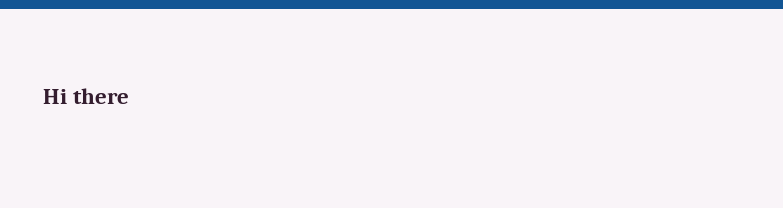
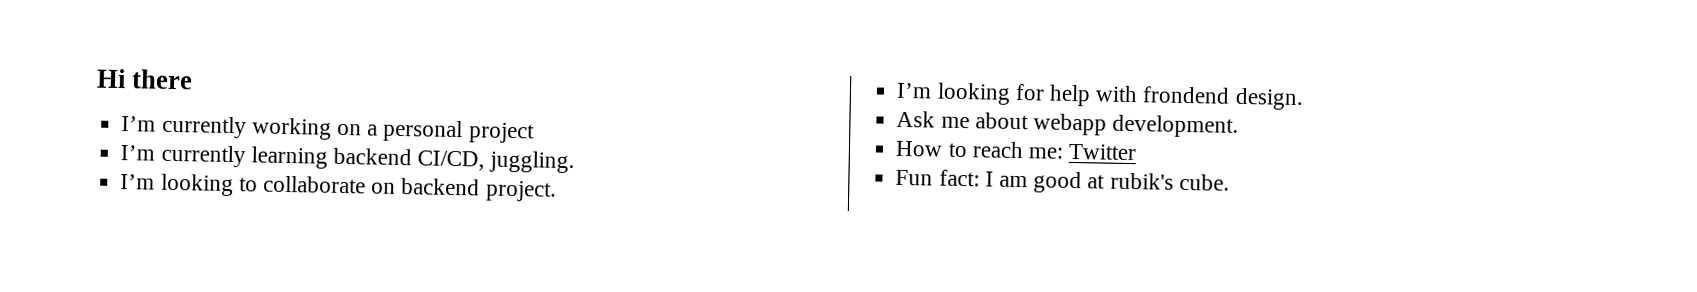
+ I’m currently working on a personal project
+ I’m currently learning backend CI/CD, juggling.
+ I’m looking to collaborate on backend project.
+ I’m looking for help with frondend design.
+ Ask me about webapp development.
+ How to reach me: Twitter
+ Fun fact: I am good at rubik's cube.

